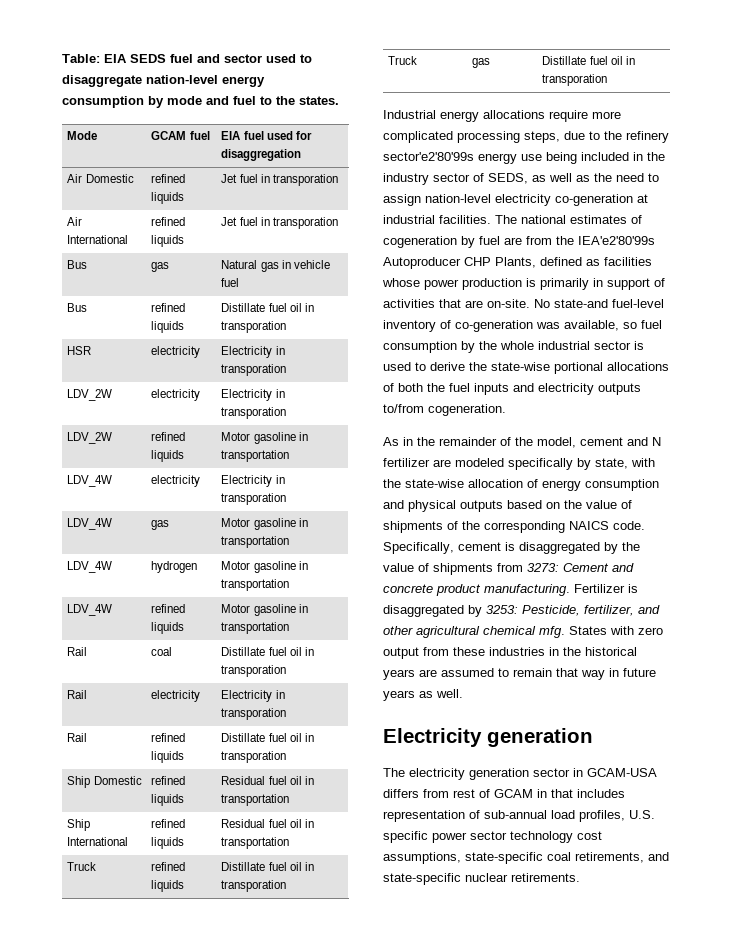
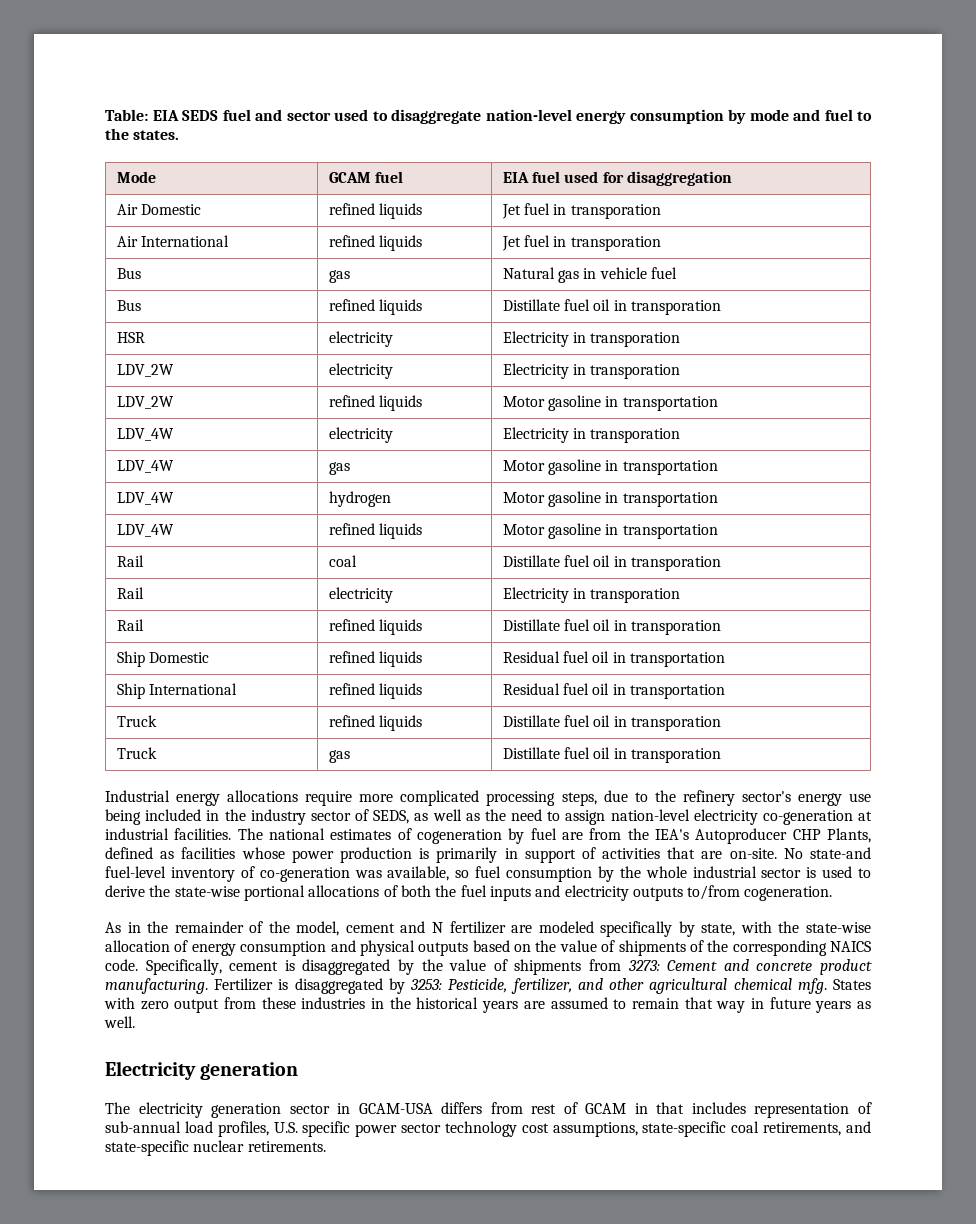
- Industrial energy allocations require more complicated processing steps, due to the refinery sector'e2'80'99s energy use being included in the industry sector of SEDS, as well as the need to assign nation-level electricity co-generation at industrial facilities.
+ Industrial energy allocations require more complicated processing steps, due to the refinery sector's energy use being included in the industry sector of SEDS, as well as the need to assign nation-level electricity co-generation at industrial facilities.
- The national estimates of cogeneration by fuel are from the IEA'e2'80'99s Autoproducer CHP Plants, defined as facilities whose power production is primarily in support of activities that are on-site.
+ The national estimates of cogeneration by fuel are from the IEA's Autoproducer CHP Plants, defined as facilities whose power production is primarily in support of activities that are on-site.

